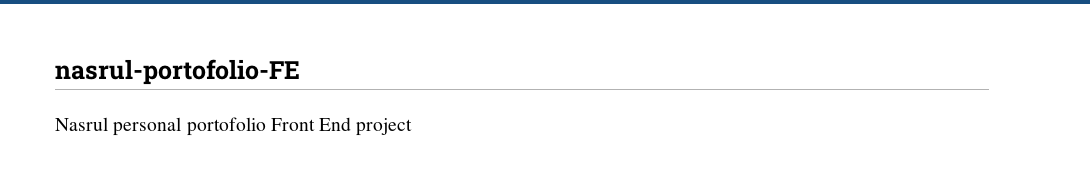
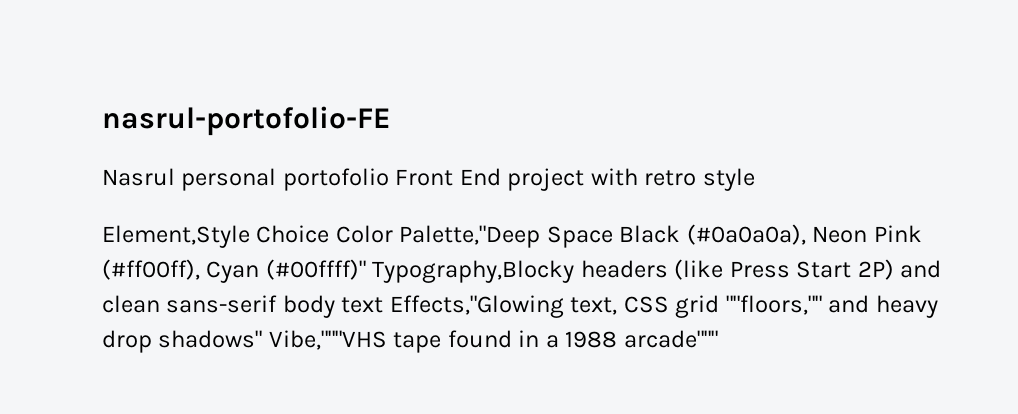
- Nasrul personal portofolio Front End project
+ Nasrul personal portofolio Front End project with retro style
+ Element,Style Choice Color Palette,"Deep Space Black (#0a0a0a), Neon Pink (#ff00ff), Cyan (#00ffff)" Typography,Blocky headers (like Press Start 2P) and clean sans-serif body text Effects,"Glowing text, CSS grid ""floors,"" and heavy drop shadows" Vibe,"""VHS tape found in a 1988 arcade"""

